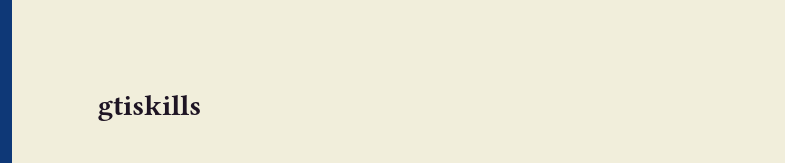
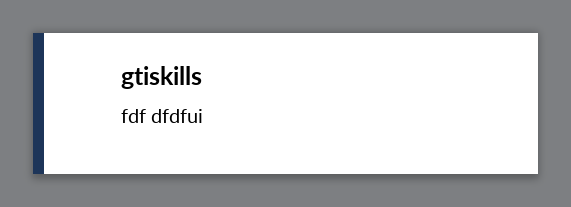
+ fdf dfdfui

